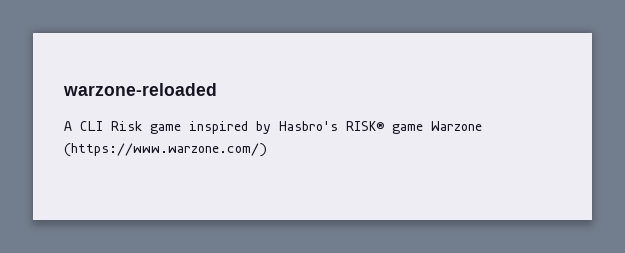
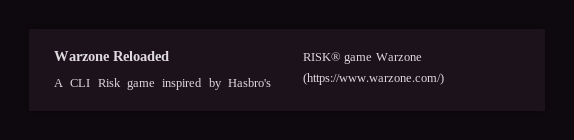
- warzone-reloaded
+ Warzone Reloaded

